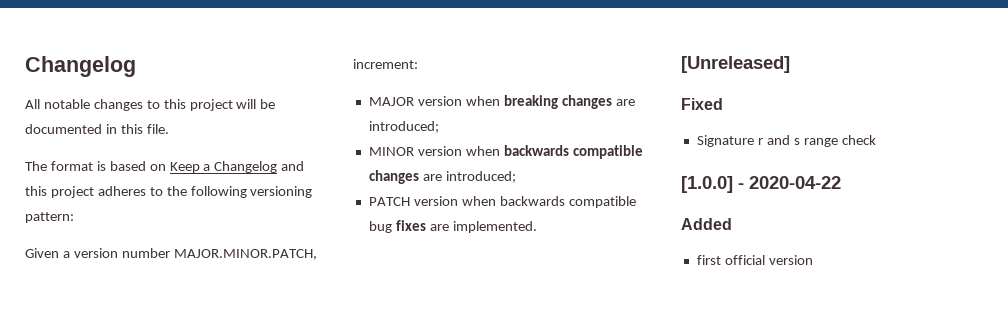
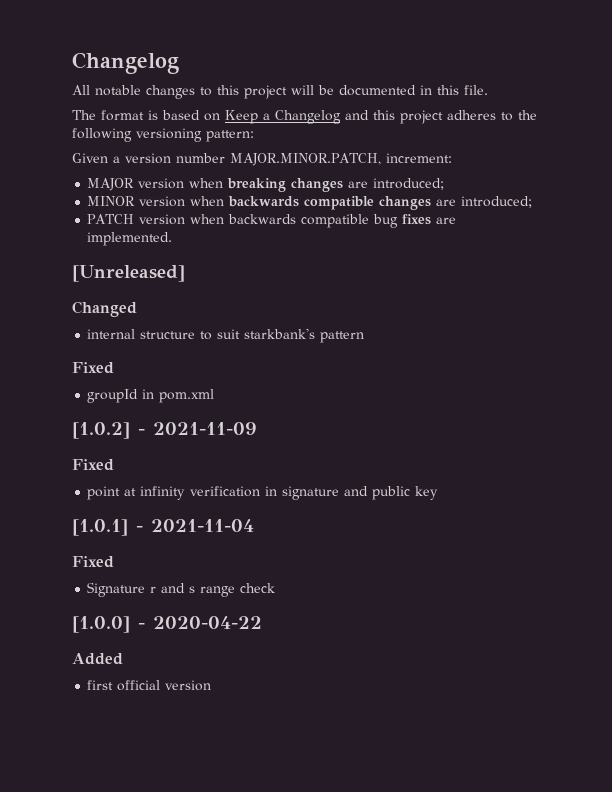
+ Changed
+ internal structure to suit starkbank's pattern
+ Fixed
+ groupId in pom.xml
+ [1.0.2] - 2021-11-09
+ Fixed
+ point at infinity verification in signature and public key
+ [1.0.1] - 2021-11-04

